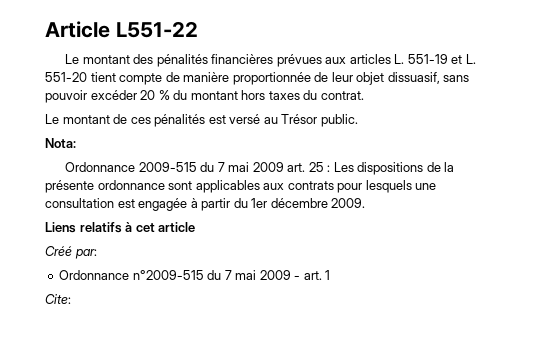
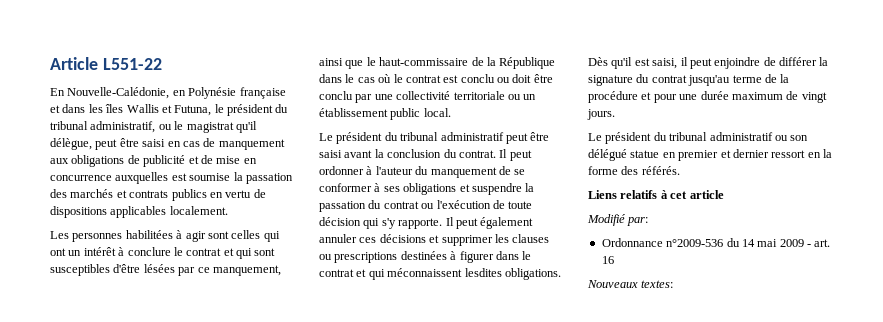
- Le montant des pénalités financières prévues aux articles L. 551-19 et L. 551-20 tient compte de manière proportionnée de leur objet dissuasif, sans pouvoir excéder 20 % du montant hors taxes du contrat.
- Le montant de ces pénalités est versé au Trésor public.
- Nota:
- Ordonnance 2009-515 du 7 mai 2009 art. 25 : Les dispositions de la présente ordonnance sont applicables aux contrats pour lesquels une consultation est engagée à partir du 1er décembre 2009.
+ En Nouvelle-Calédonie, en Polynésie française et dans les îles Wallis et Futuna, le président du tribunal administratif, ou le magistrat qu'il délègue, peut être saisi en cas de manquement aux obligations de publicité et de mise en concurrence auxquelles est soumise la passation des marchés et contrats publics en vertu de dispositions applicables localement.
+ Les personnes habilitées à agir sont celles qui ont un intérêt à conclure le contrat et qui sont susceptibles d'être lésées par ce manquement, ainsi que le haut-commissaire de la République dans le cas où le contrat est conclu ou doit être conclu par une collectivité territoriale ou un établissement public local.
+ Le président du tribunal administratif peut être saisi avant la conclusion du contrat. Il peut ordonner à l'auteur du manquement de se conformer à ses obligations et suspendre la passation du contrat ou l'exécution de toute décision qui s'y rapporte. Il peut également annuler ces décisions et supprimer les clauses ou prescriptions destinées à figurer dans le contrat et qui méconnaissent lesdites obligations. Dès qu'il est saisi, il peut enjoindre de différer la signature du contrat jusqu'au terme de la procédure et pour une durée maximum de vingt jours.
+ Le président du tribunal administratif ou son délégué statue en premier et dernier ressort en la forme des référés.
- Créé par:
+ Modifié par:
- Ordonnance n°2009-515 du 7 mai 2009 - art. 1
- Cite:
+ Ordonnance n°2009-536 du 14 mai 2009 - art. 16
+ Nouveaux textes:

